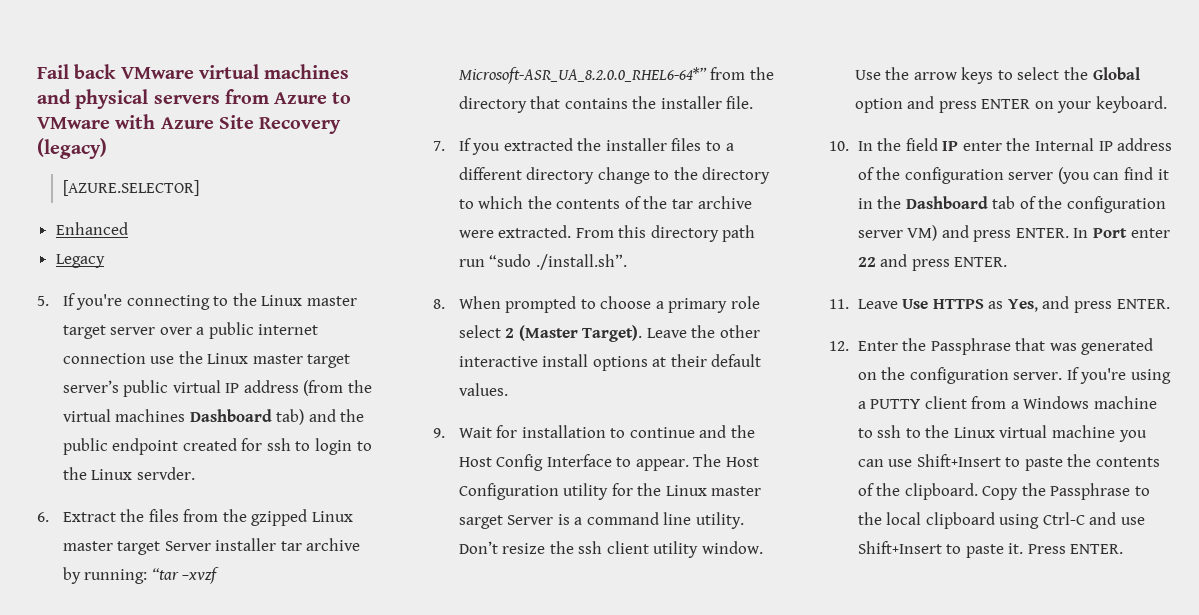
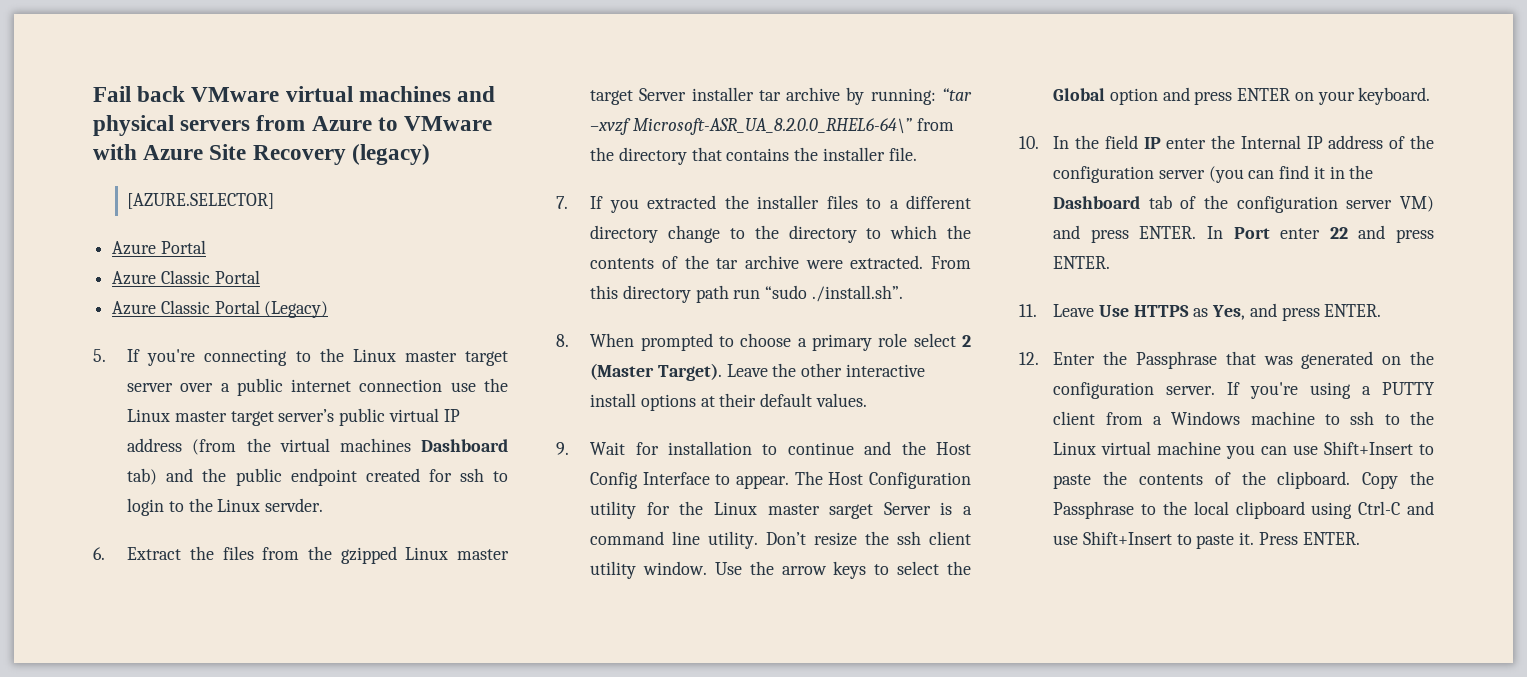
- Enhanced
- Legacy
+ Azure Portal
+ Azure Classic Portal
+ Azure Classic Portal (Legacy)
- 6. Extract the files from the gzipped Linux master target Server installer tar archive by running: “tar –xvzf Microsoft-ASR_UA_8.2.0.0_RHEL6-64*” from the directory that contains the installer file.
+ 6. Extract the files from the gzipped Linux master target Server installer tar archive by running: “tar –xvzf Microsoft-ASR_UA_8.2.0.0_RHEL6-64\” from the directory that contains the installer file.

